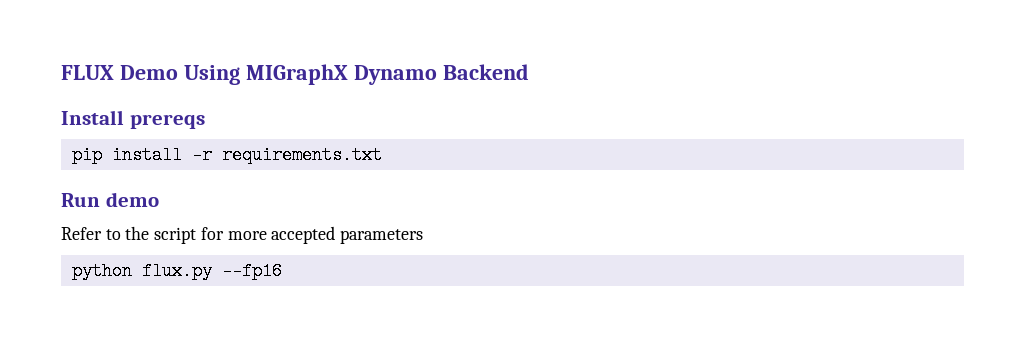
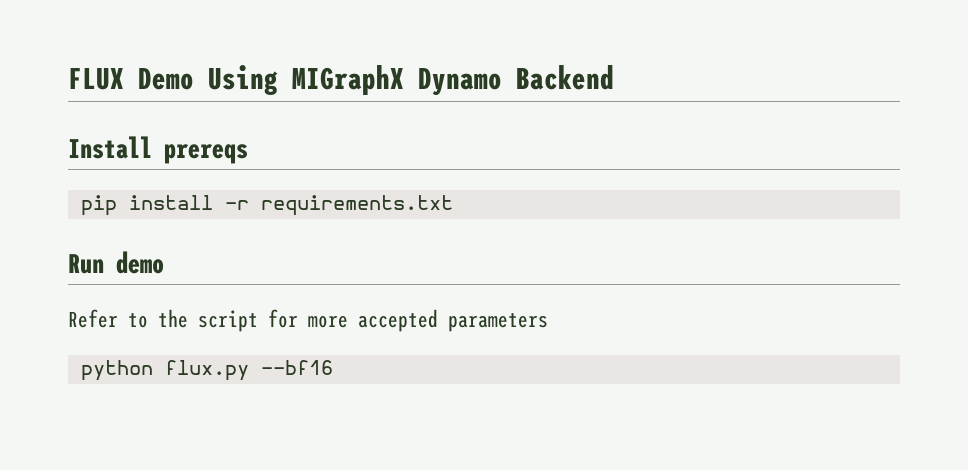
- python flux.py --fp16
+ python flux.py --bf16

